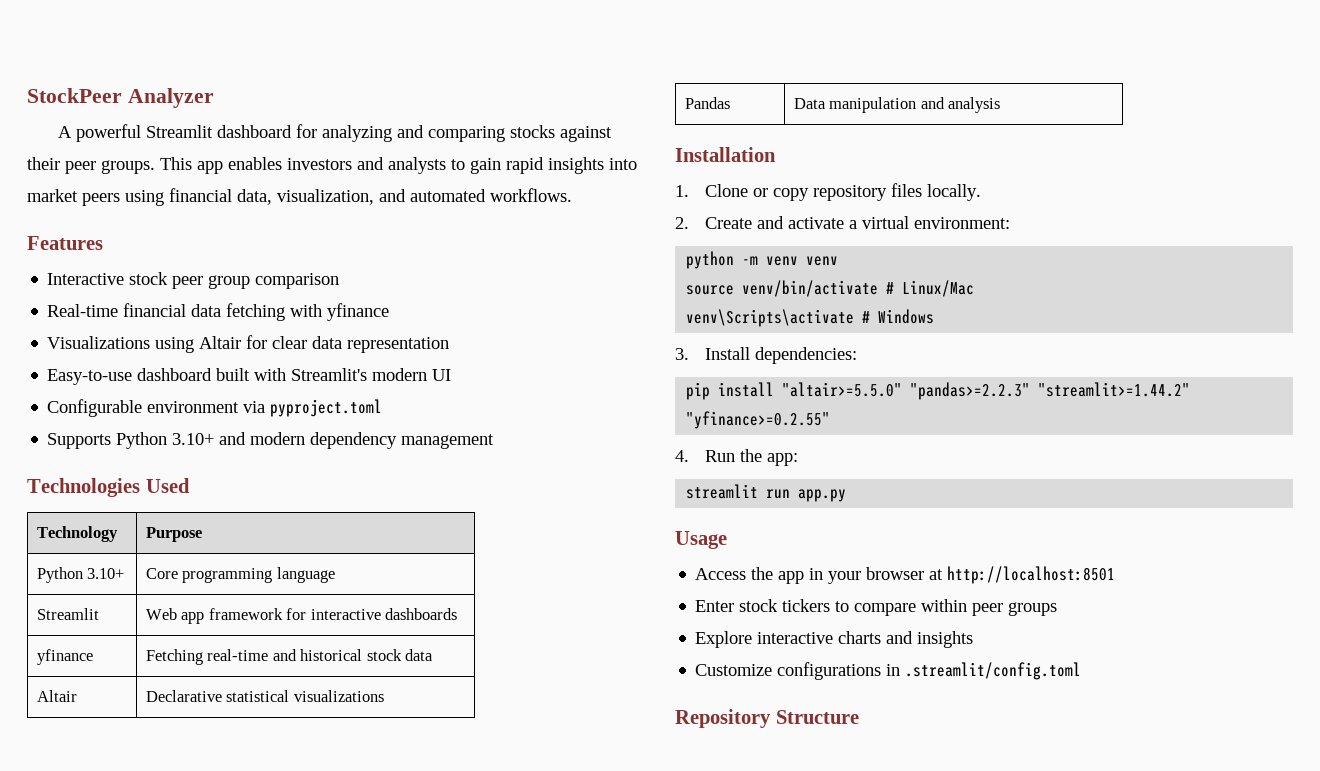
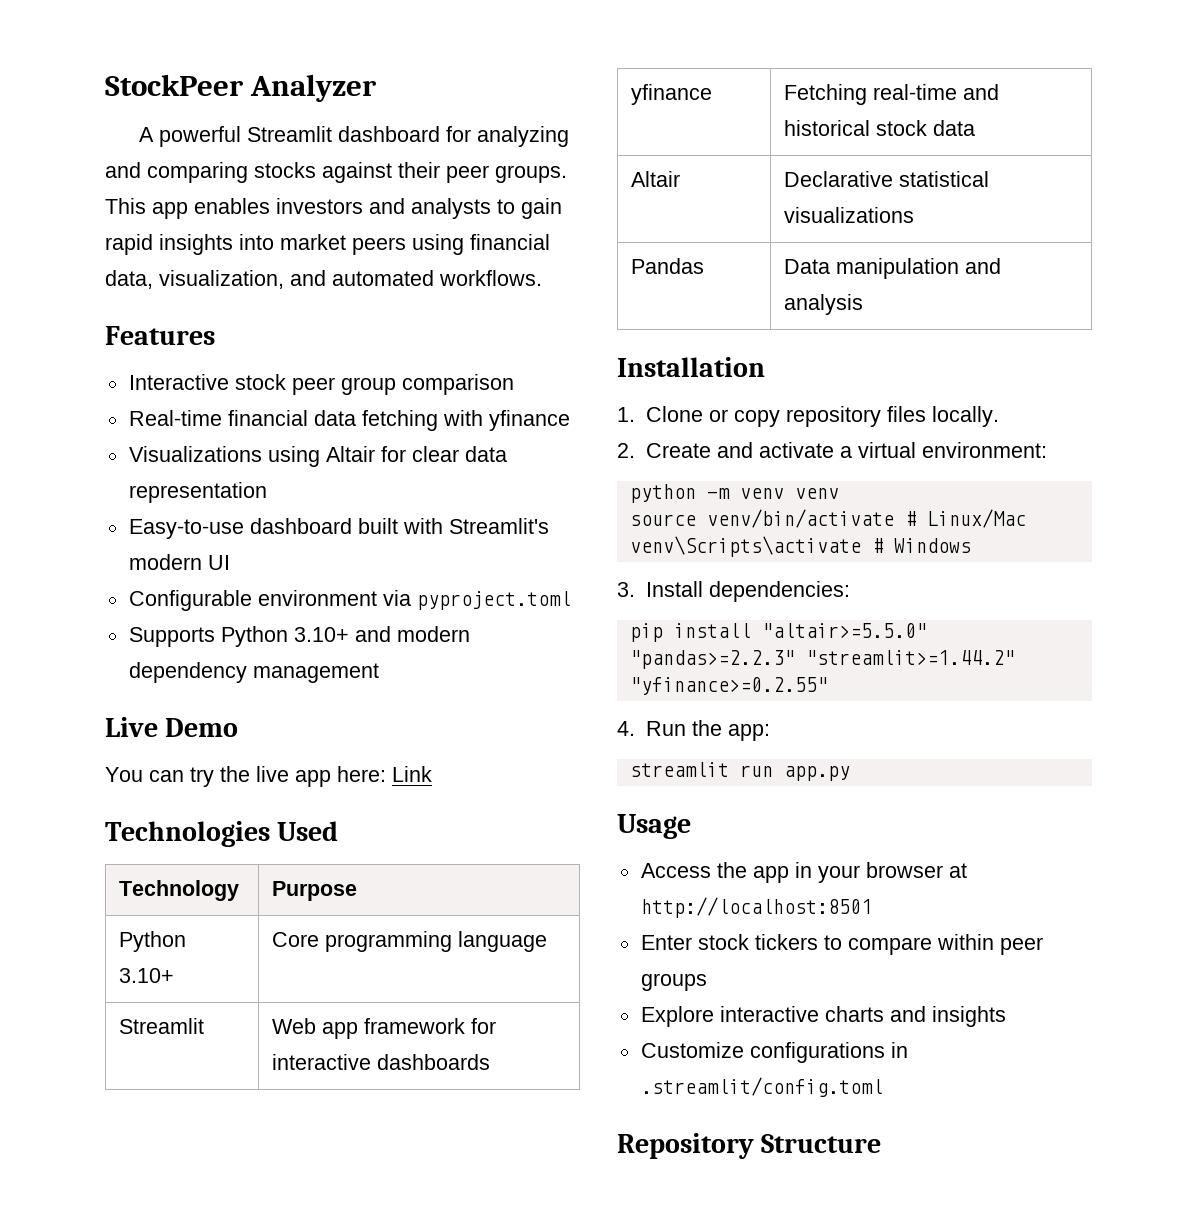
+ Live Demo
+ You can try the live app here: Link

